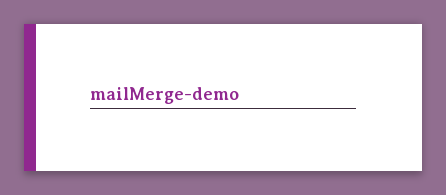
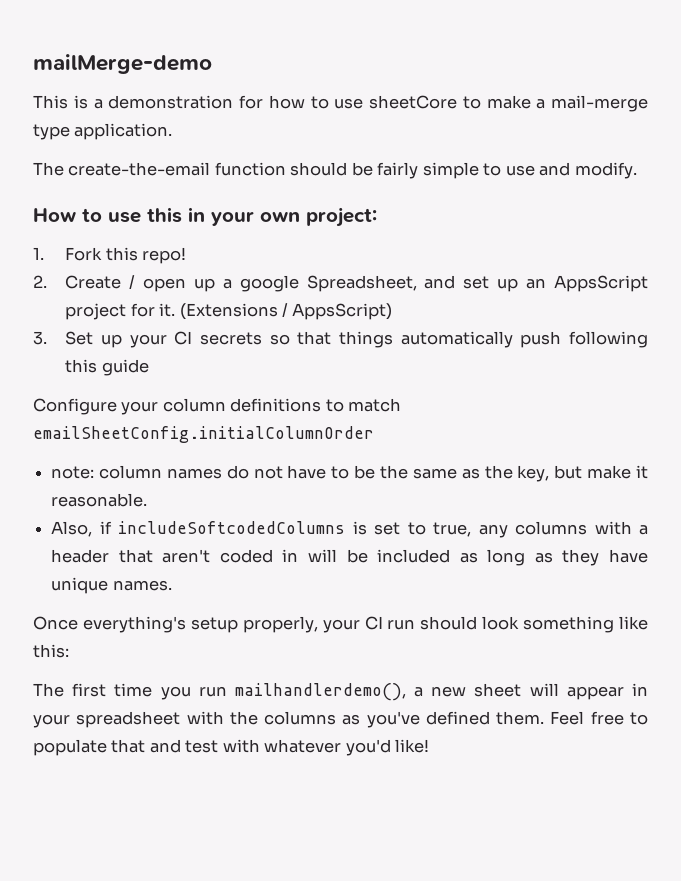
+ This is a demonstration for how to use sheetCore to make a mail-merge type application.
+ The create-the-email function should be fairly simple to use and modify.
+ How to use this in your own project:
+ 1. Fork this repo!
+ 2. Create / open up a google Spreadsheet, and set up an AppsScript project for it. (Extensions / AppsScript)
+ 3. Set up your CI secrets so that things automatically push following this guide
+ Configure your column definitions to match emailSheetConfig.initialColumnOrder
+ note: column names do not have to be the same as the key, but make it reasonable.
+ Also, if includeSoftcodedColumns is set to true, any columns with a header that aren't coded in will be included as long as they have unique names.
+ Once everything's setup properly, your CI run should look something like this:
+ The first time you run mailhandlerdemo(), a new sheet will appear in your spreadsheet with the columns as you've defined them. Feel free to populate that and test with whatever you'd like!

